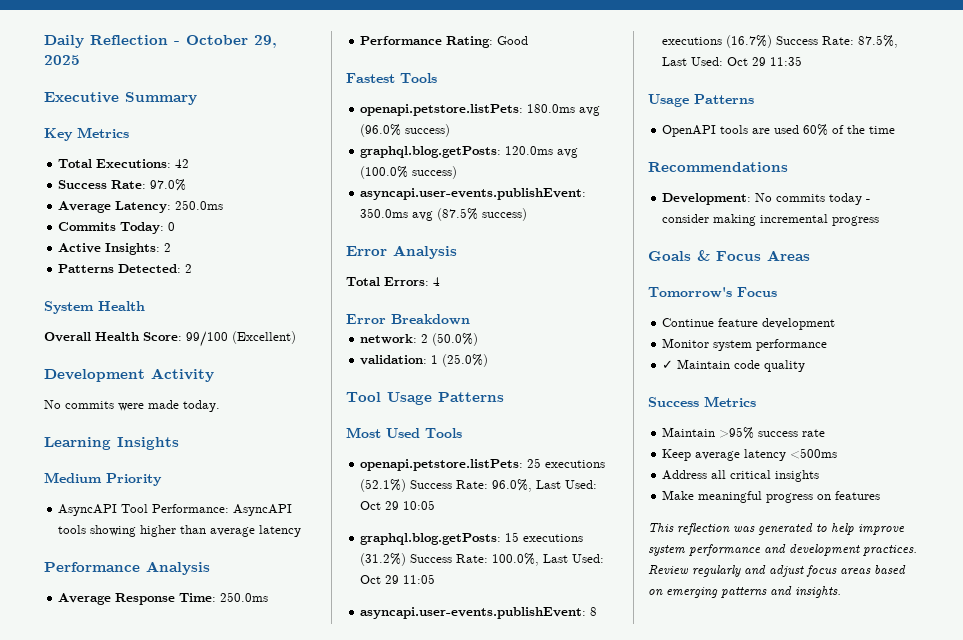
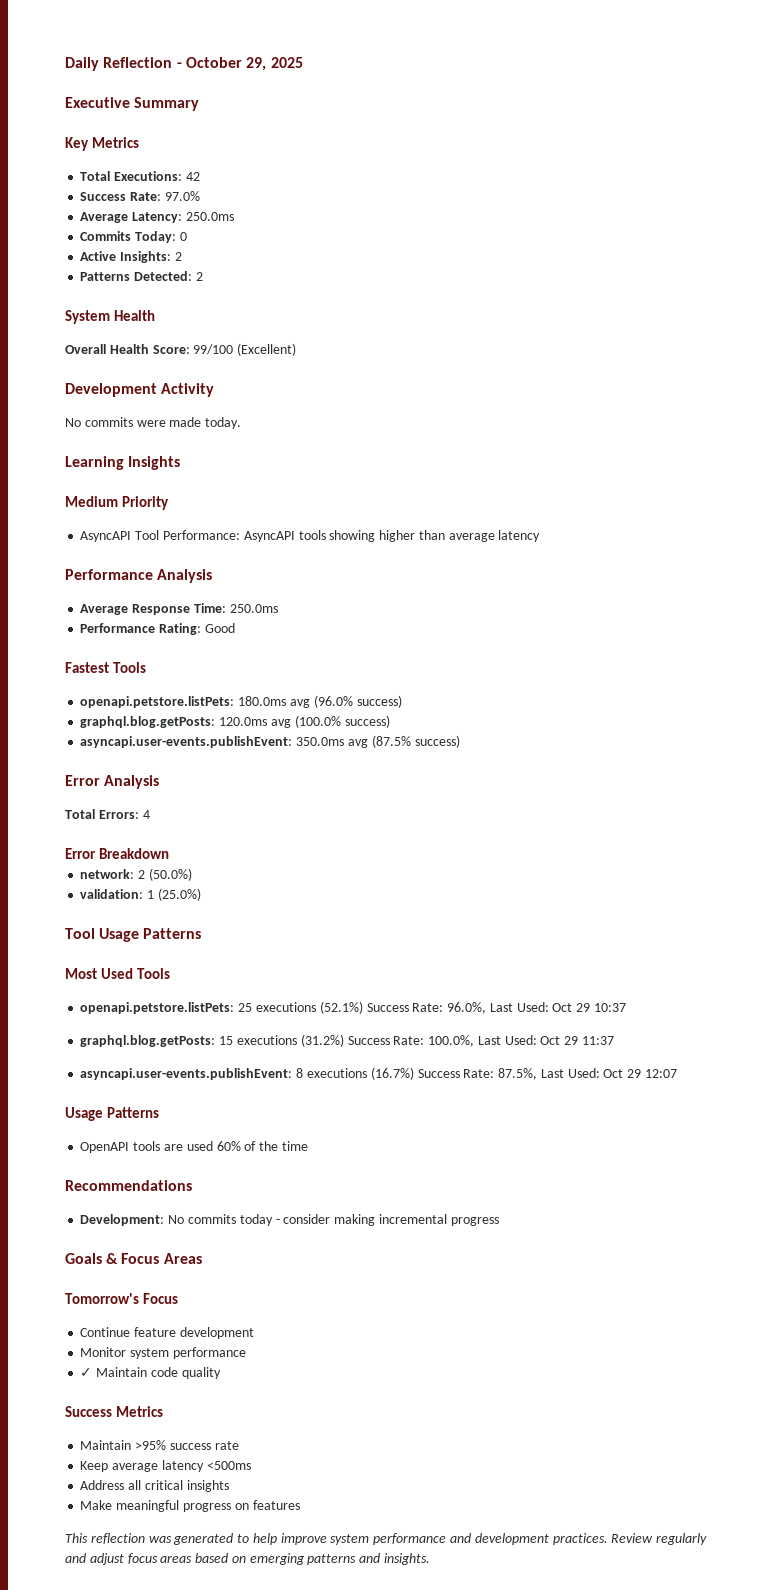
- openapi.petstore.listPets: 25 executions (52.1%) Success Rate: 96.0%, Last Used: Oct 29 10:05
+ openapi.petstore.listPets: 25 executions (52.1%) Success Rate: 96.0%, Last Used: Oct 29 10:37
- graphql.blog.getPosts: 15 executions (31.2%) Success Rate: 100.0%, Last Used: Oct 29 11:05
+ graphql.blog.getPosts: 15 executions (31.2%) Success Rate: 100.0%, Last Used: Oct 29 11:37
- asyncapi.user-events.publishEvent: 8 executions (16.7%) Success Rate: 87.5%, Last Used: Oct 29 11:35
+ asyncapi.user-events.publishEvent: 8 executions (16.7%) Success Rate: 87.5%, Last Used: Oct 29 12:07

